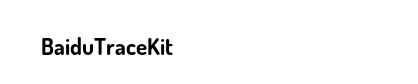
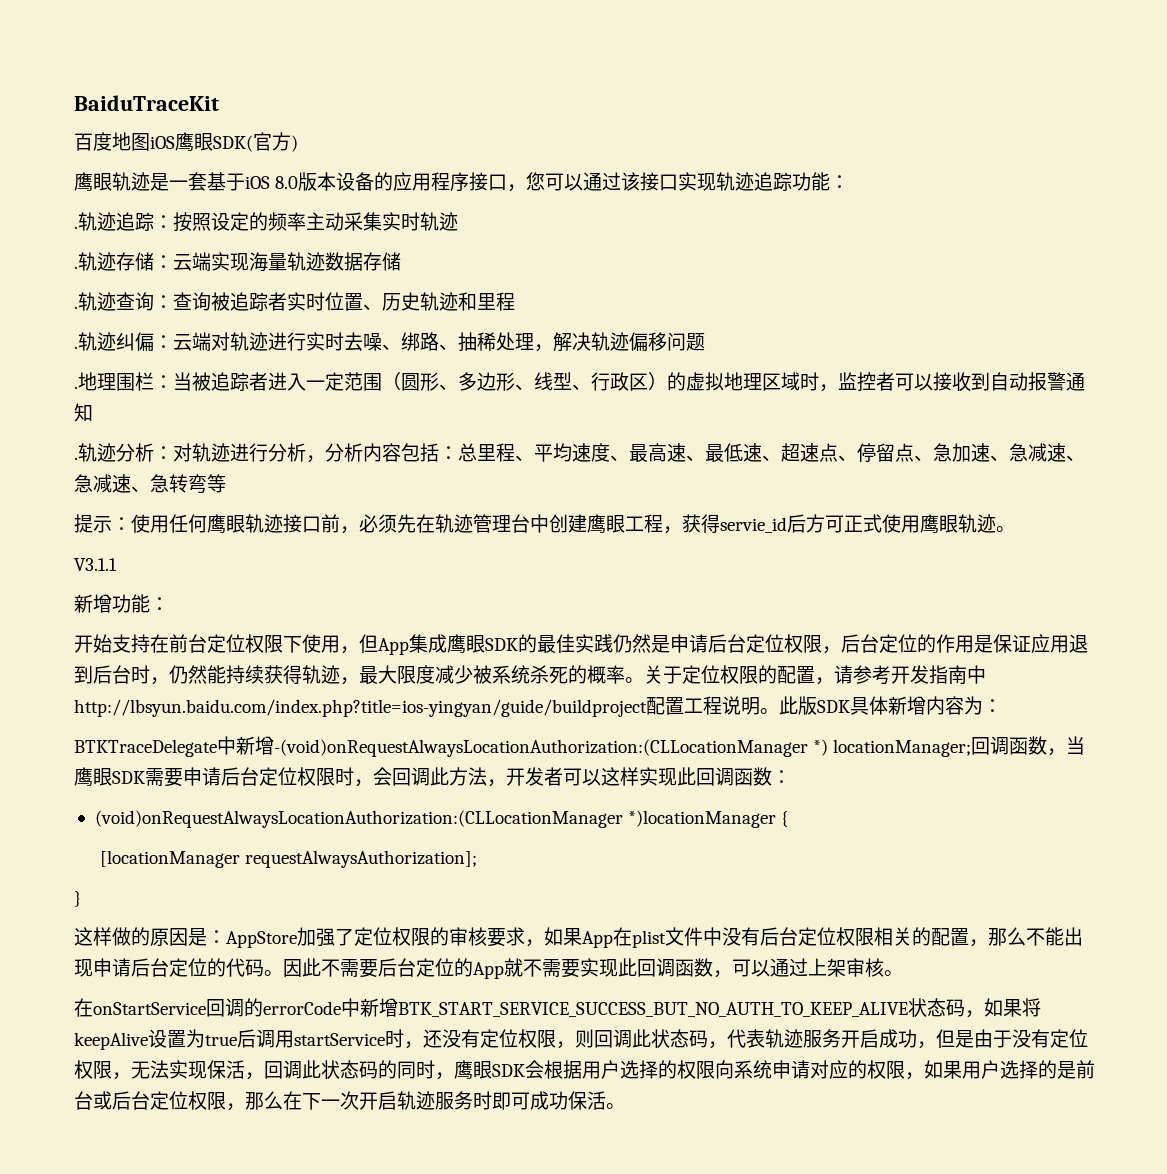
+ 百度地图iOS鹰眼SDK(官方)
+ 鹰眼轨迹是一套基于iOS 8.0版本设备的应用程序接口，您可以通过该接口实现轨迹追踪功能：
+ .轨迹追踪：按照设定的频率主动采集实时轨迹
+ .轨迹存储：云端实现海量轨迹数据存储
+ .轨迹查询：查询被追踪者实时位置、历史轨迹和里程
+ .轨迹纠偏：云端对轨迹进行实时去噪、绑路、抽稀处理，解决轨迹偏移问题
+ .地理围栏：当被追踪者进入一定范围（圆形、多边形、线型、行政区）的虚拟地理区域时，监控者可以接收到自动报警通知
+ .轨迹分析：对轨迹进行分析，分析内容包括：总里程、平均速度、最高速、最低速、超速点、停留点、急加速、急减速、急减速、急转弯等
+ 提示：使用任何鹰眼轨迹接口前，必须先在轨迹管理台中创建鹰眼工程，获得servie_id后方可正式使用鹰眼轨迹。
+ V3.1.1
+ 新增功能：
+ 开始支持在前台定位权限下使用，但App集成鹰眼SDK的最佳实践仍然是申请后台定位权限，后台定位的作用是保证应用退到后台时，仍然能持续获得轨迹，最大限度减少被系统杀死的概率。关于定位权限的配置，请参考开发指南中http://lbsyun.baidu.com/index.php?title=ios-yingyan/guide/buildproject配置工程说明。此版SDK具体新增内容为：
+ BTKTraceDelegate中新增-(void)onRequestAlwaysLocationAuthorization:(CLLocationManager *) locationManager;回调函数，当鹰眼SDK需要申请后台定位权限时，会回调此方法，开发者可以这样实现此回调函数：
+ (void)onRequestAlwaysLocationAuthorization:(CLLocationManager *)locationManager {
+ [locationManager requestAlwaysAuthorization];
+ }
+ 这样做的原因是：AppStore加强了定位权限的审核要求，如果App在plist文件中没有后台定位权限相关的配置，那么不能出现申请后台定位的代码。因此不需要后台定位的App就不需要实现此回调函数，可以通过上架审核。
+ 在onStartService回调的errorCode中新增BTK_START_SERVICE_SUCCESS_BUT_NO_AUTH_TO_KEEP_ALIVE状态码，如果将keepAlive设置为true后调用startService时，还没有定位权限，则回调此状态码，代表轨迹服务开启成功，但是由于没有定位权限，无法实现保活，回调此状态码的同时，鹰眼SDK会根据用户选择的权限向系统申请对应的权限，如果用户选择的是前台或后台定位权限，那么在下一次开启轨迹服务时即可成功保活。

